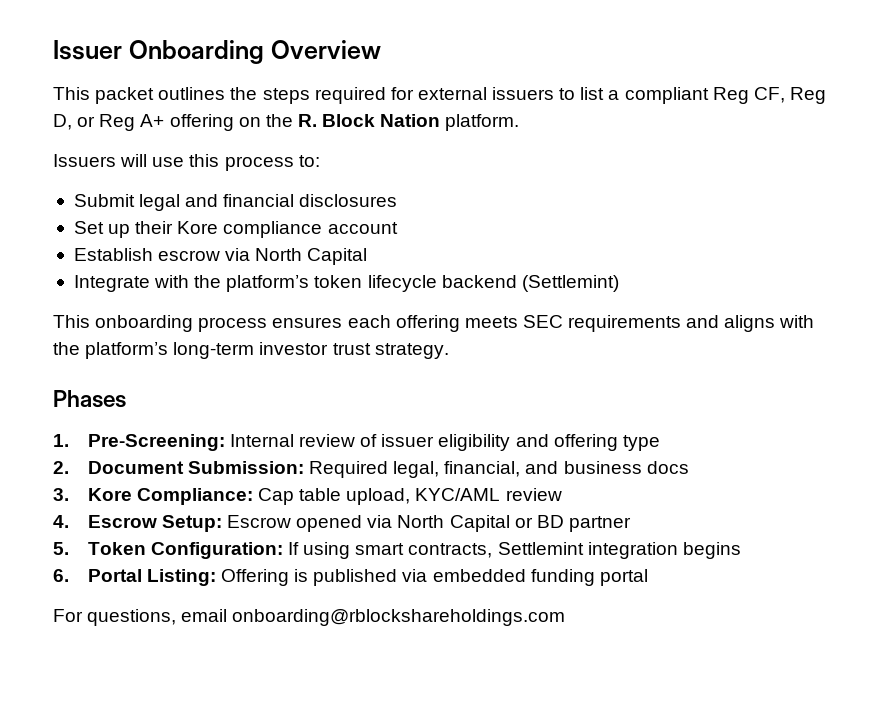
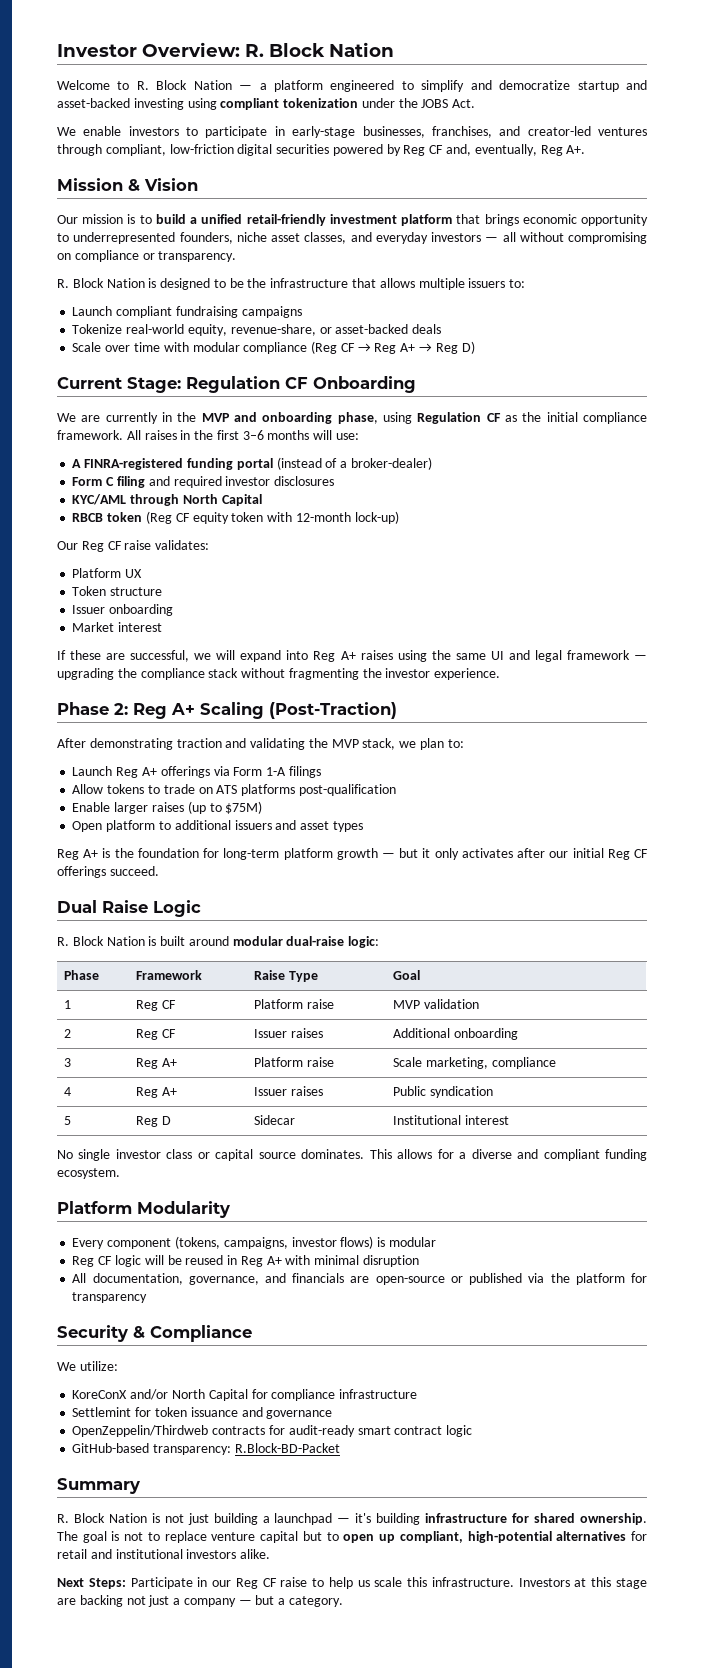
- Issuer Onboarding Overview
- This packet outlines the steps required for external issuers to list a compliant Reg CF, Reg D, or Reg A+ offering on the R. Block Nation platform.
- Issuers will use this process to:
- Submit legal and financial disclosures
- Set up their Kore compliance account
- Establish escrow via North Capital
- Integrate with the platform’s token lifecycle backend (Settlemint)
- This onboarding process ensures each offering meets SEC requirements and aligns with the platform’s long-term investor trust strategy.
- Phases
- 1. Pre-Screening: Internal review of issuer eligibility and offering type
- 2. Document Submission: Required legal, financial, and business docs
- 3. Kore Compliance: Cap table upload, KYC/AML review
- 4. Escrow Setup: Escrow opened via North Capital or BD partner
- 5. Token Configuration: If using smart contracts, Settlemint integration begins
- 6. Portal Listing: Offering is published via embedded funding portal
- For questions, email onboarding@rblockshareholdings.com
+ Investor Overview: R. Block Nation
+ Welcome to R. Block Nation — a platform engineered to simplify and democratize startup and asset-backed investing using compliant tokenization under the JOBS Act.
+ We enable investors to participate in early-stage businesses, franchises, and creator-led ventures through compliant, low-friction digital securities powered by Reg CF and, eventually, Reg A+.
+ Mission & Vision
+ Our mission is to build a unified retail-friendly investment platform that brings economic opportunity to underrepresented founders, niche asset classes, and everyday investors — all without compromising on compliance or transparency.
+ R. Block Nation is designed to be the infrastructure that allows multiple issuers to:
+ Launch compliant fundraising campaigns
+ Tokenize real-world equity, revenue-share, or asset-backed deals
+ Scale over time with modular compliance (Reg CF → Reg A+ → Reg D)
+ Current Stage: Regulation CF Onboarding
+ We are currently in the MVP and onboarding phase, using Regulation CF as the initial compliance framework. All raises in the first 3–6 months will use:
+ A FINRA-registered funding portal (instead of a broker-dealer)
+ Form C filing and required investor disclosures
+ KYC/AML through North Capital
+ RBCB token (Reg CF equity token with 12-month lock-up)
+ Our Reg CF raise validates:
+ Platform UX
+ Token structure
+ Issuer onboarding
+ Market interest
+ If these are successful, we will expand into Reg A+ raises using the same UI and legal framework — upgrading the compliance stack without fragmenting the investor experience.
+ Phase 2: Reg A+ Scaling (Post-Traction)
+ After demonstrating traction and validating the MVP stack, we plan to:
+ Launch Reg A+ offerings via Form 1-A filings
+ Allow tokens to trade on ATS platforms post-qualification
+ Enable larger raises (up to $75M)
+ Open platform to additional issuers and asset types
+ Reg A+ is the foundation for long-term platform growth — but it only activates after our initial Reg CF offerings succeed.
+ Dual Raise Logic
+ R. Block Nation is built around modular dual-raise logic:
+ Phase | Framework | Raise Type | Goal
+ 1 | Reg CF | Platform raise | MVP validation
+ 2 | Reg CF | Issuer raises | Additional onboarding
+ 3 | Reg A+ | Platform raise | Scale marketing, compliance
+ 4 | Reg A+ | Issuer raises | Public syndication
+ 5 | Reg D | Sidecar | Institutional interest
+ No single investor class or capital source dominates. This allows for a diverse and compliant funding ecosystem.
+ Platform Modularity
+ Every component (tokens, campaigns, investor flows) is modular
+ Reg CF logic will be reused in Reg A+ with minimal disruption
+ All documentation, governance, and financials are open-source or published via the platform for transparency
+ Security & Compliance
+ We utilize:
+ KoreConX and/or North Capital for compliance infrastructure
+ Settlemint for token issuance and governance
+ OpenZeppelin/Thirdweb contracts for audit-ready smart contract logic
+ GitHub-based transparency: R.Block-BD-Packet
+ Summary
+ R. Block Nation is not just building a launchpad — it's building infrastructure for shared ownership. The goal is not to replace venture capital but to open up compliant, high-potential alternatives for retail and institutional investors alike.
+ Next Steps: Participate in our Reg CF raise to help us scale this infrastructure. Investors at this stage are backing not just a company — but a category.

